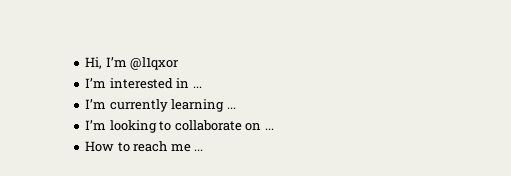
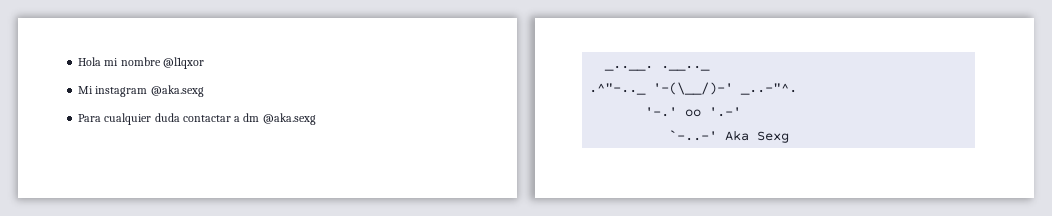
- Hi, I’m @l1qxor
- I’m interested in ...
- I’m currently learning ...
- I’m looking to collaborate on ...
- How to reach me ...
+ Hola mi nombre @l1qxor
+ Mi instagram @aka.sexg
+ Para cualquier duda contactar a dm @aka.sexg
+ _..__. .__.._
+ .^"-.._ '-(\__/)-' _..-"^.
+ '-.' oo '.-'
+ `-..-' Aka Sexg

